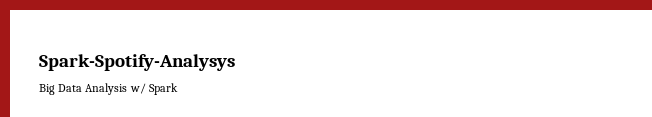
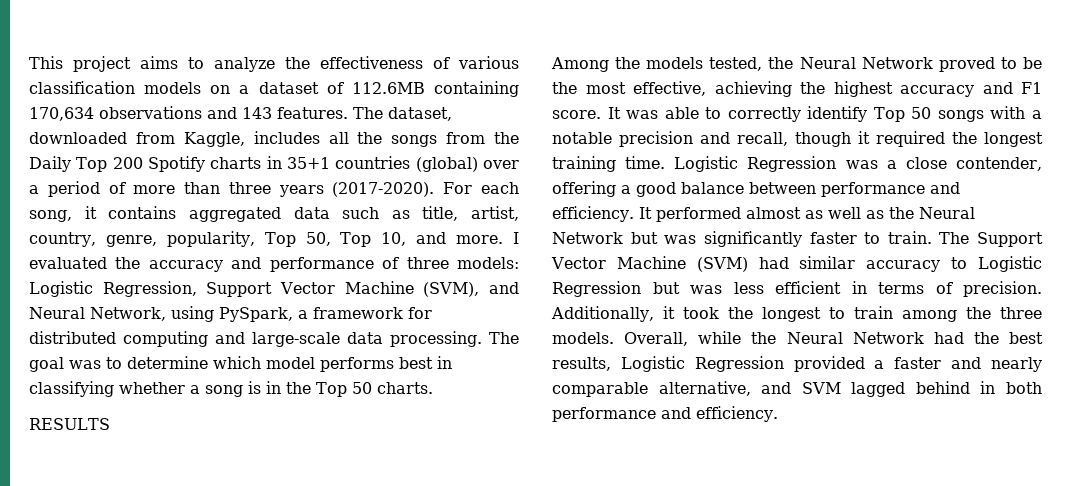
- Spark-Spotify-Analysys
- Big Data Analysis w/ Spark
+ This project aims to analyze the effectiveness of various classification models on a dataset of 112.6MB containing 170,634 observations and 143 features. The dataset, downloaded from Kaggle, includes all the songs from the Daily Top 200 Spotify charts in 35+1 countries (global) over a period of more than three years (2017-2020). For each song, it contains aggregated data such as title, artist, country, genre, popularity, Top 50, Top 10, and more. I evaluated the accuracy and performance of three models: Logistic Regression, Support Vector Machine (SVM), and Neural Network, using PySpark, a framework for distributed computing and large-scale data processing. The goal was to determine which model performs best in classifying whether a song is in the Top 50 charts.
+ RESULTS
+ Among the models tested, the Neural Network proved to be the most effective, achieving the highest accuracy and F1 score. It was able to correctly identify Top 50 songs with a notable precision and recall, though it required the longest training time. Logistic Regression was a close contender, offering a good balance between performance and efficiency. It performed almost as well as the Neural Network but was significantly faster to train. The Support Vector Machine (SVM) had similar accuracy to Logistic Regression but was less efficient in terms of precision. Additionally, it took the longest to train among the three models. Overall, while the Neural Network had the best results, Logistic Regression provided a faster and nearly comparable alternative, and SVM lagged behind in both performance and efficiency.

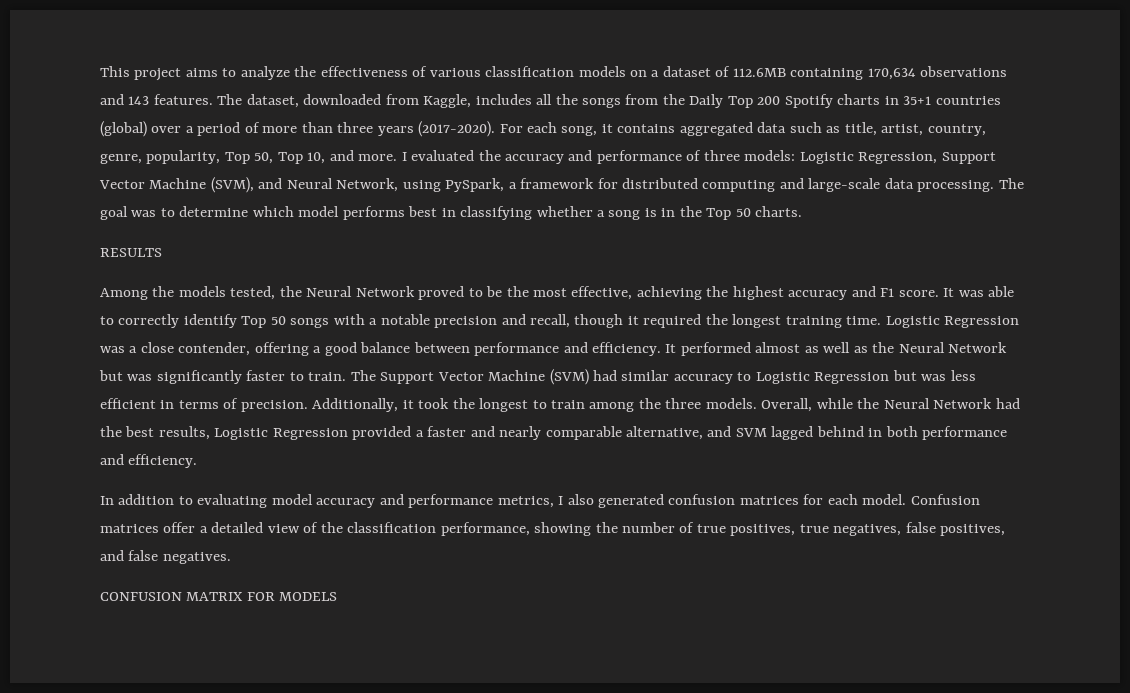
+ In addition to evaluating model accuracy and performance metrics, I also generated confusion matrices for each model. Confusion matrices offer a detailed view of the classification performance, showing the number of true positives, true negatives, false positives, and false negatives.
+ CONFUSION MATRIX FOR MODELS

